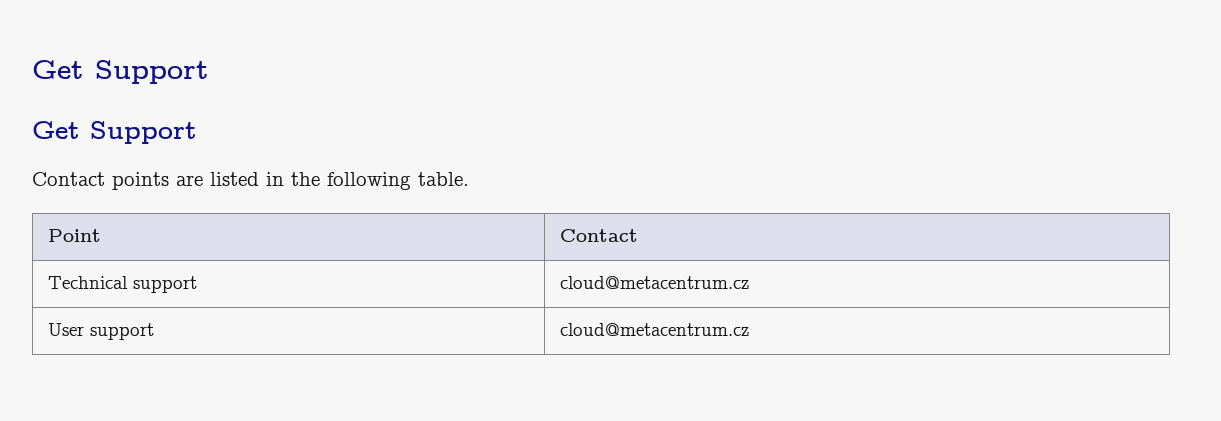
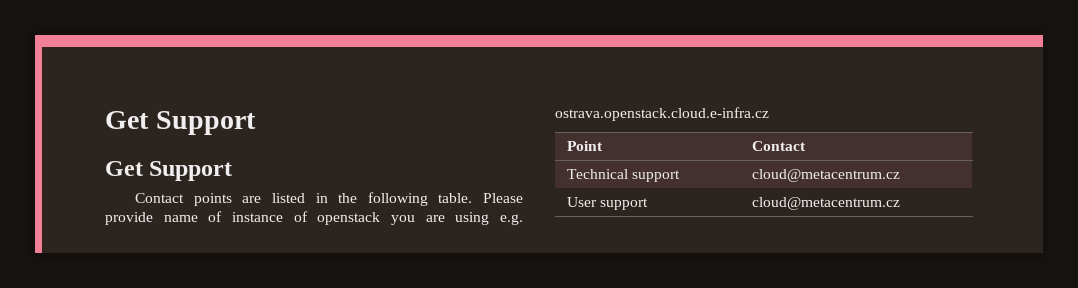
+ Please provide name of instance of openstack you are using e.g. ostrava.openstack.cloud.e-infra.cz

